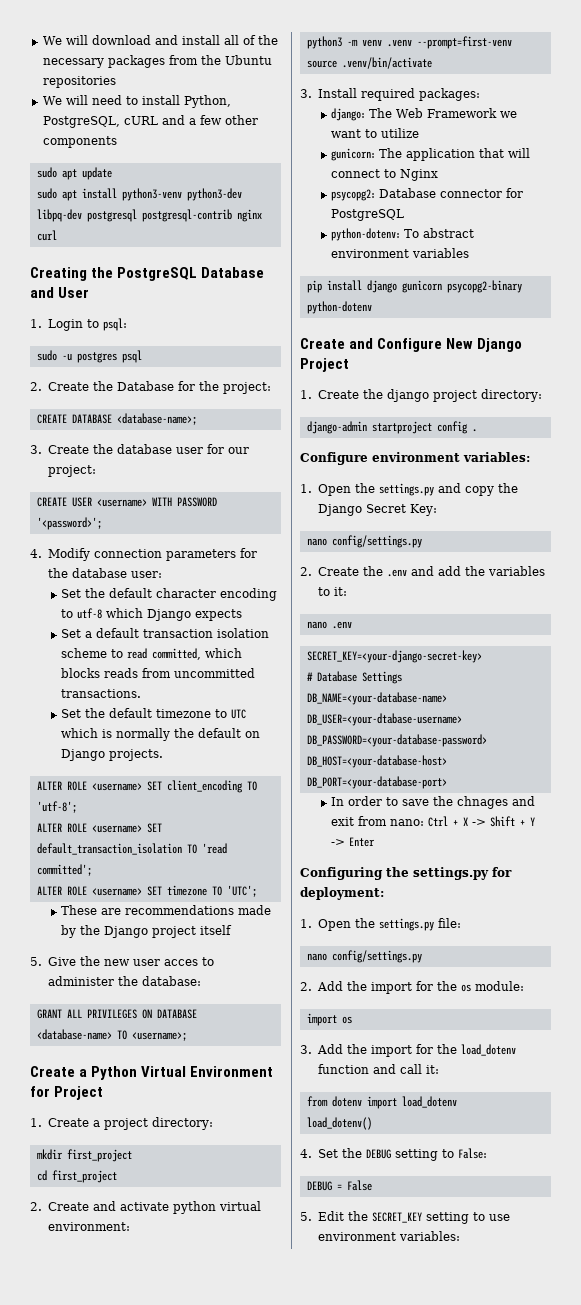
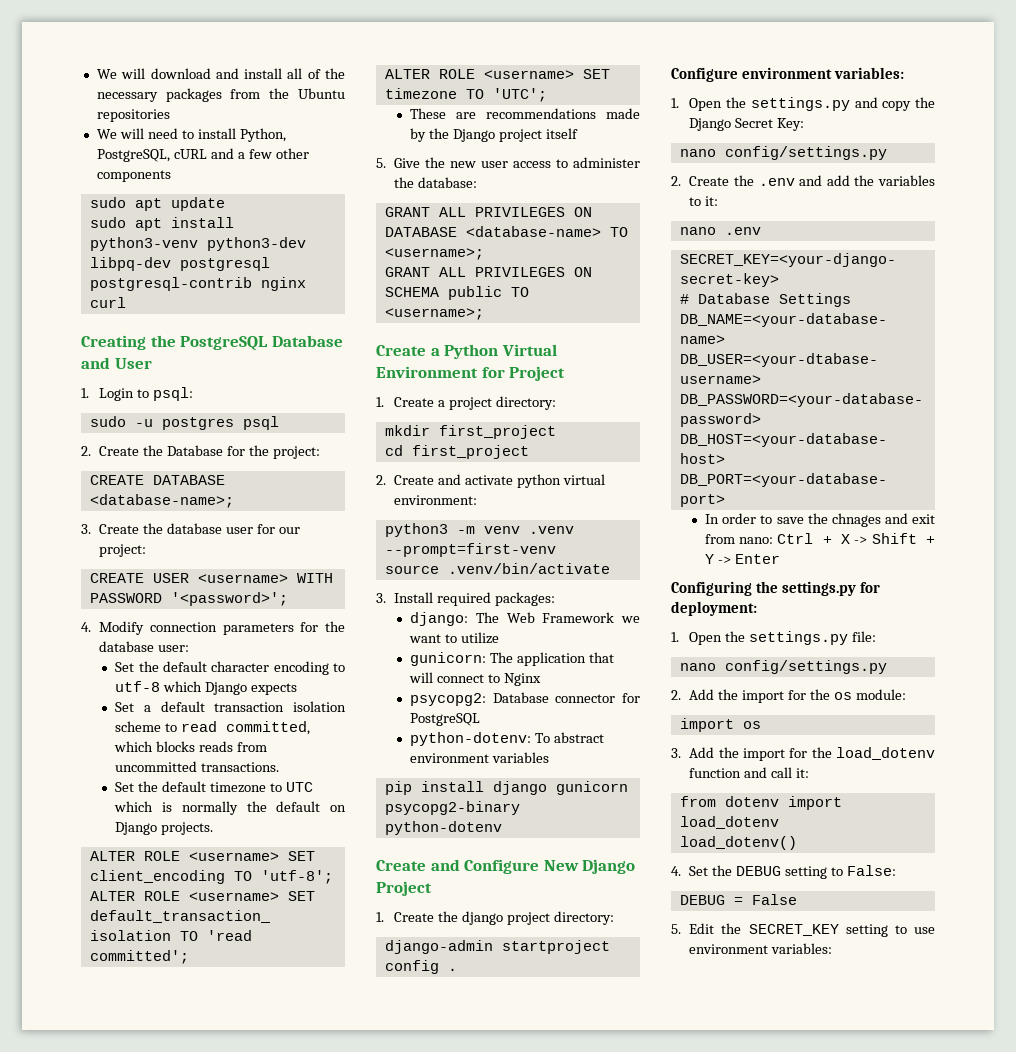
- 5. Give the new user acces to administer the database:
+ 5. Give the new user access to administer the database:
+ GRANT ALL PRIVILEGES ON SCHEMA public TO <username>;

